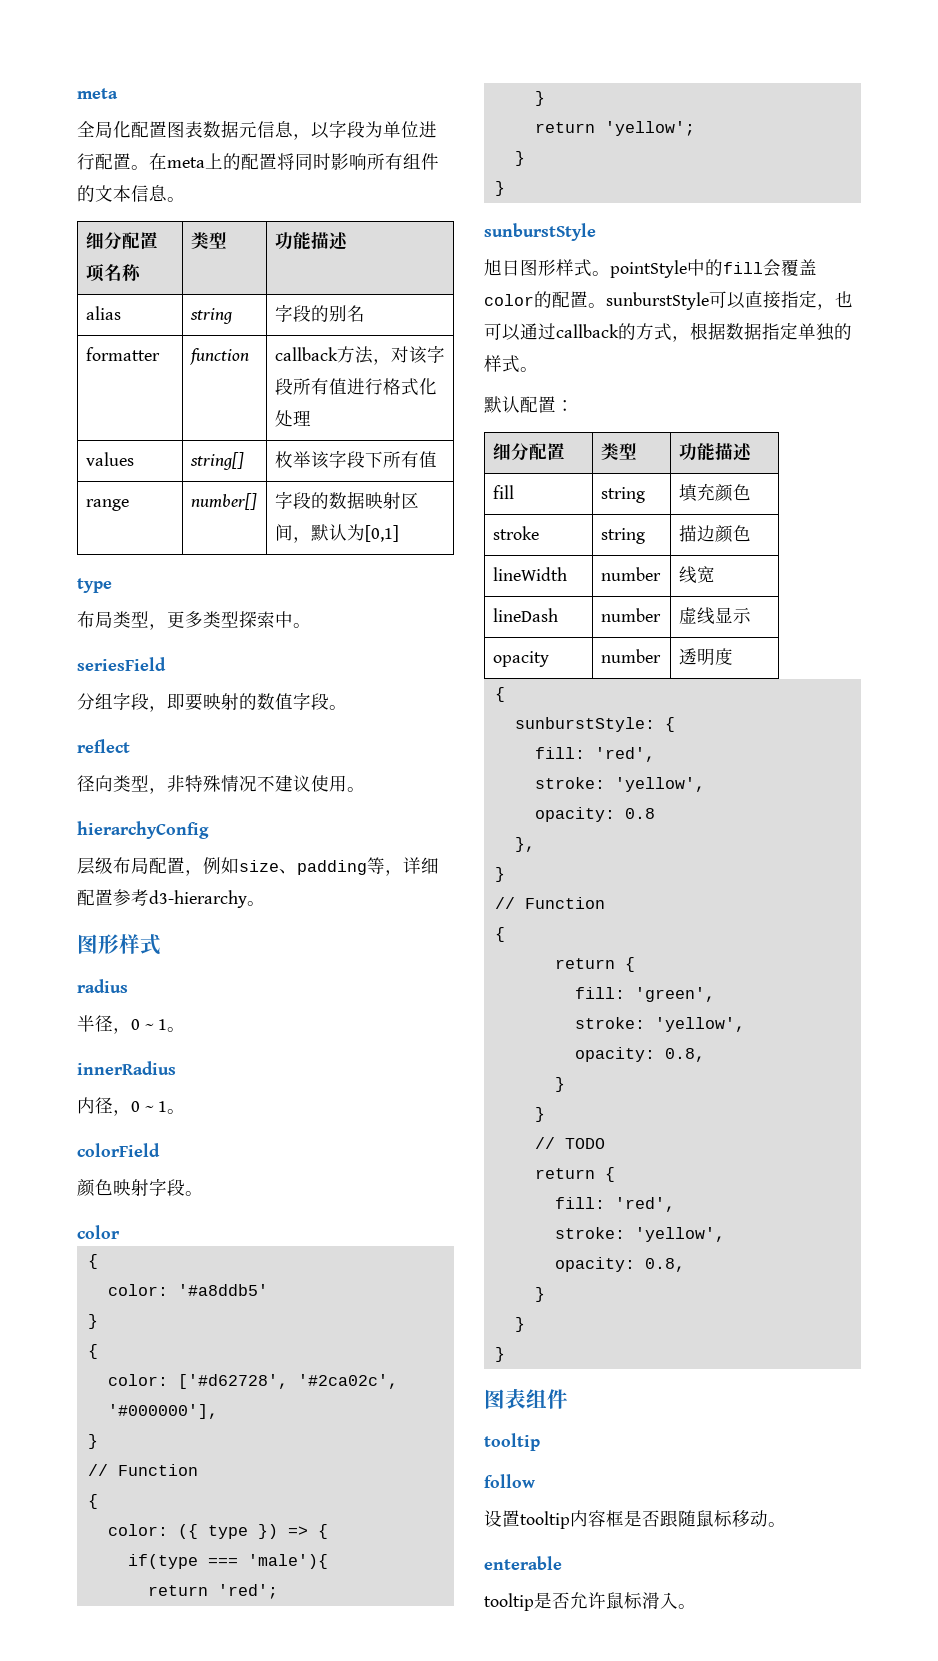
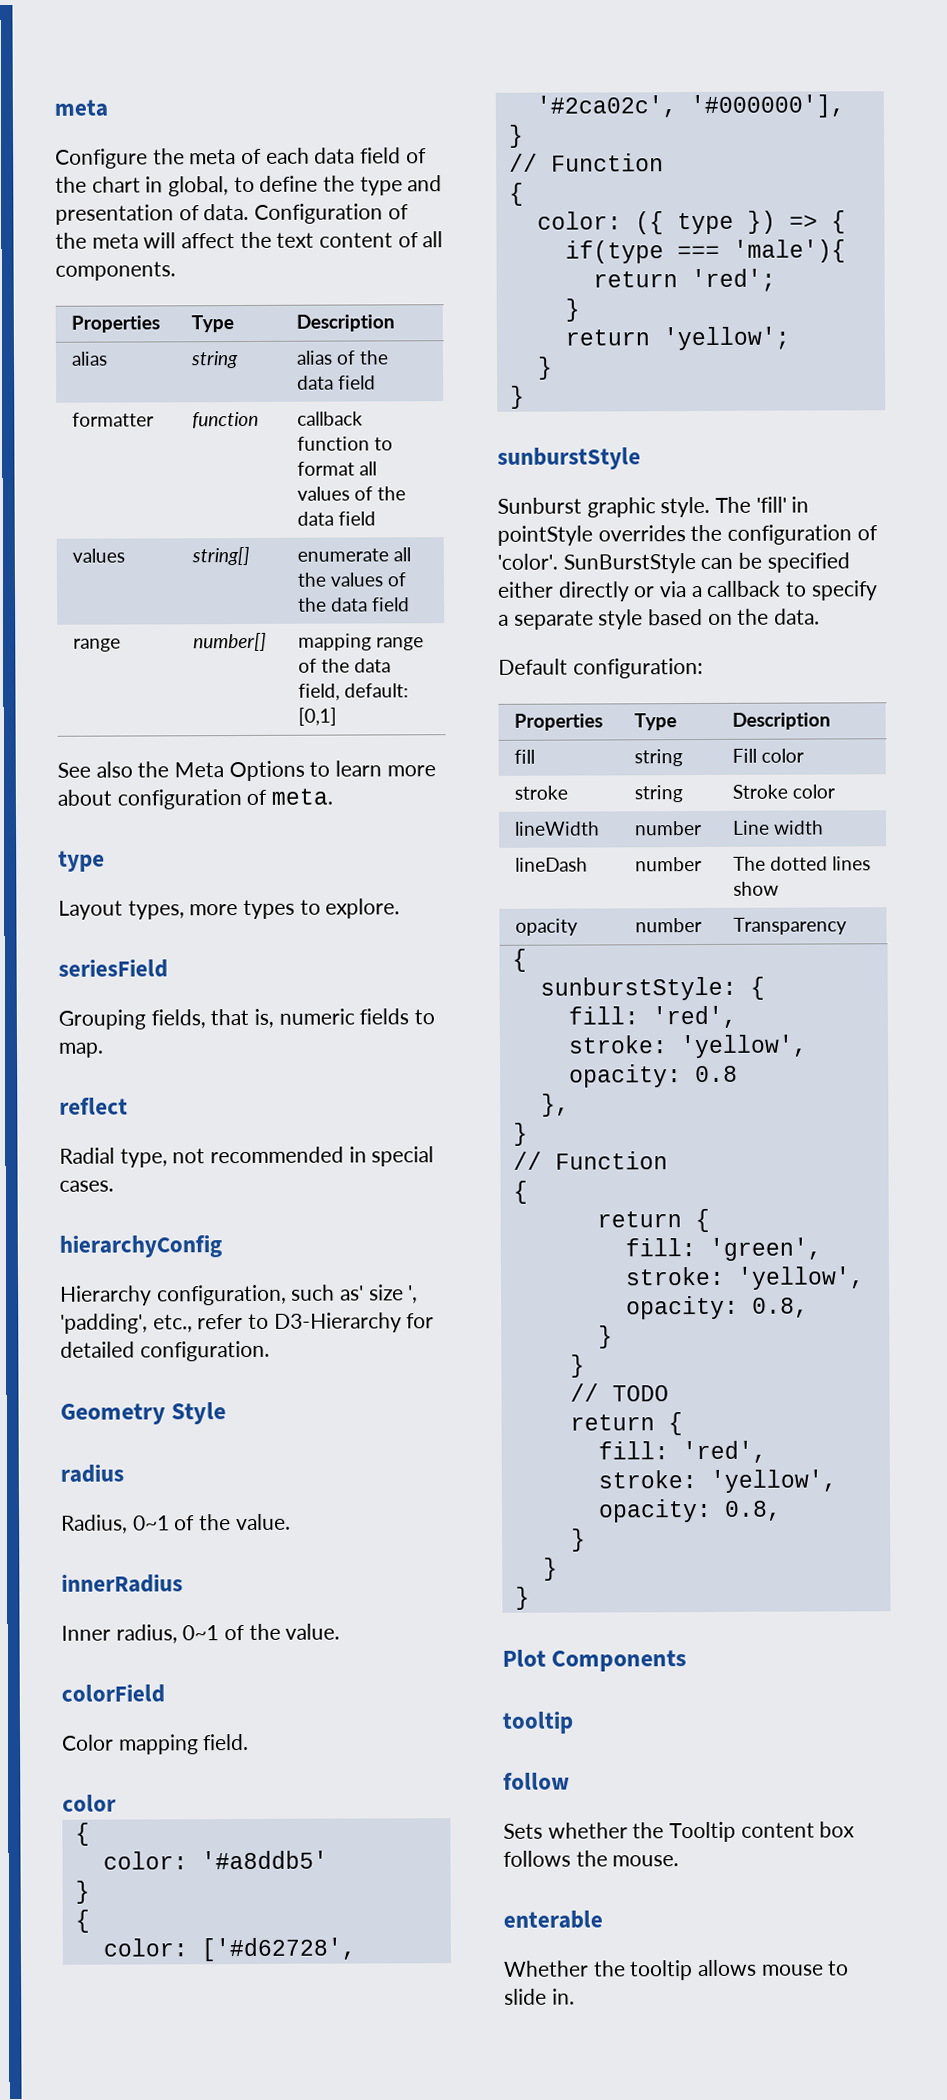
- 全局化配置图表数据元信息，以字段为单位进行配置。在meta上的配置将同时影响所有组件的文本信息。
- 细分配置项名称 | 类型 | 功能描述
- alias | string | 字段的别名
- formatter | function | callback方法，对该字段所有值进行格式化处理
- values | string[] | 枚举该字段下所有值
- range | number[] | 字段的数据映射区间，默认为[0,1]
+ Configure the meta of each data field of the chart in global, to define the type and presentation of data. Configuration of the meta will affect the text content of all components.
+ Properties | Type | Description
+ alias | string | alias of the data field
+ formatter | function | callback function to format all values of the data field
+ values | string[] | enumerate all the values of the data field
+ range | number[] | mapping range of the data field, default: [0,1]
+ See also the Meta Options to learn more about configuration of meta.
  type
- 布局类型，更多类型探索中。
+ Layout types, more types to explore.
  seriesField
- 分组字段，即要映射的数值字段。
+ Grouping fields, that is, numeric fields to map.
  reflect
- 径向类型，非特殊情况不建议使用。
+ Radial type, not recommended in special cases.
  hierarchyConfig
- 层级布局配置，例如size、padding等，详细配置参考d3-hierarchy。
- 图形样式
+ Hierarchy configuration, such as' size ', 'padding', etc., refer to D3-Hierarchy for detailed configuration.
+ Geometry Style
  radius
- 半径，0 ~ 1。
+ Radius, 0~1 of the value.
  innerRadius
- 内径，0 ~ 1。
+ Inner radius, 0~1 of the value.
  colorField
- 颜色映射字段。
+ Color mapping field.
- 旭日图形样式。pointStyle中的fill会覆盖color的配置。sunburstStyle可以直接指定，也可以通过callback的方式，根据数据指定单独的样式。
- 默认配置：
- 细分配置 | 类型 | 功能描述
+ Sunburst graphic style. The 'fill' in pointStyle overrides the configuration of 'color'. SunBurstStyle can be specified either directly or via a callback to specify a separate style based on the data.
+ Default configuration:
+ Properties | Type | Description
- fill | string | 填充颜色
+ fill | string | Fill color
- stroke | string | 描边颜色
+ stroke | string | Stroke color
- lineWidth | number | 线宽
+ lineWidth | number | Line width
- lineDash | number | 虚线显示
+ lineDash | number | The dotted lines show
- opacity | number | 透明度
+ opacity | number | Transparency
- 图表组件
+ Plot Components
- 设置tooltip内容框是否跟随鼠标移动。
+ Sets whether the Tooltip content box follows the mouse.
  enterable
- tooltip是否允许鼠标滑入。
+ Whether the tooltip allows mouse to slide in.

